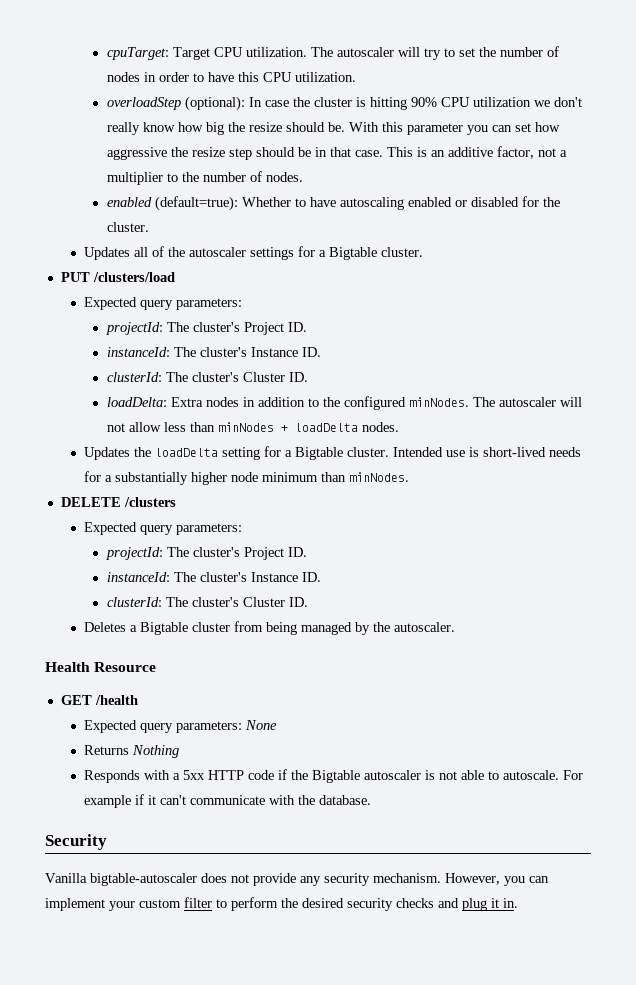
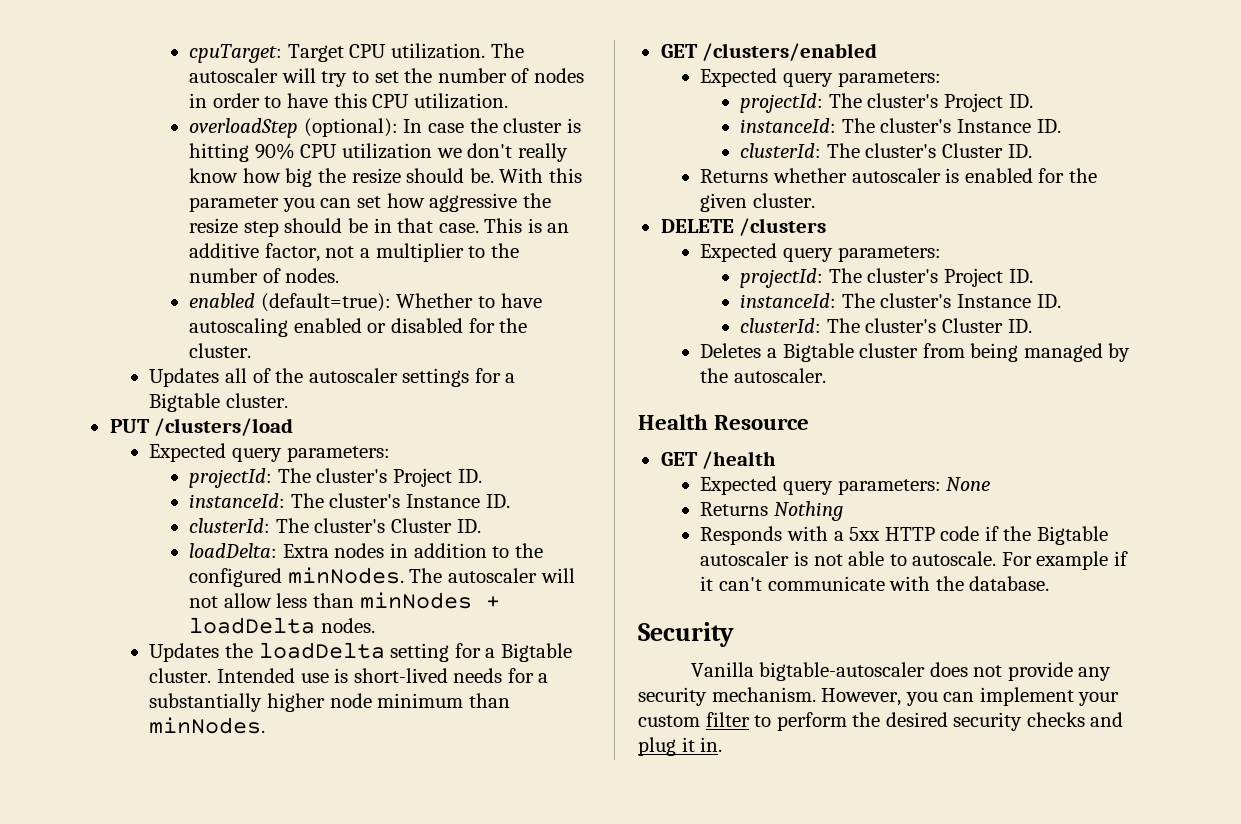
+ GET /clusters/enabled
+ Expected query parameters:
+ projectId: The cluster's Project ID.
+ instanceId: The cluster's Instance ID.
+ clusterId: The cluster's Cluster ID.
+ Returns whether autoscaler is enabled for the given cluster.

